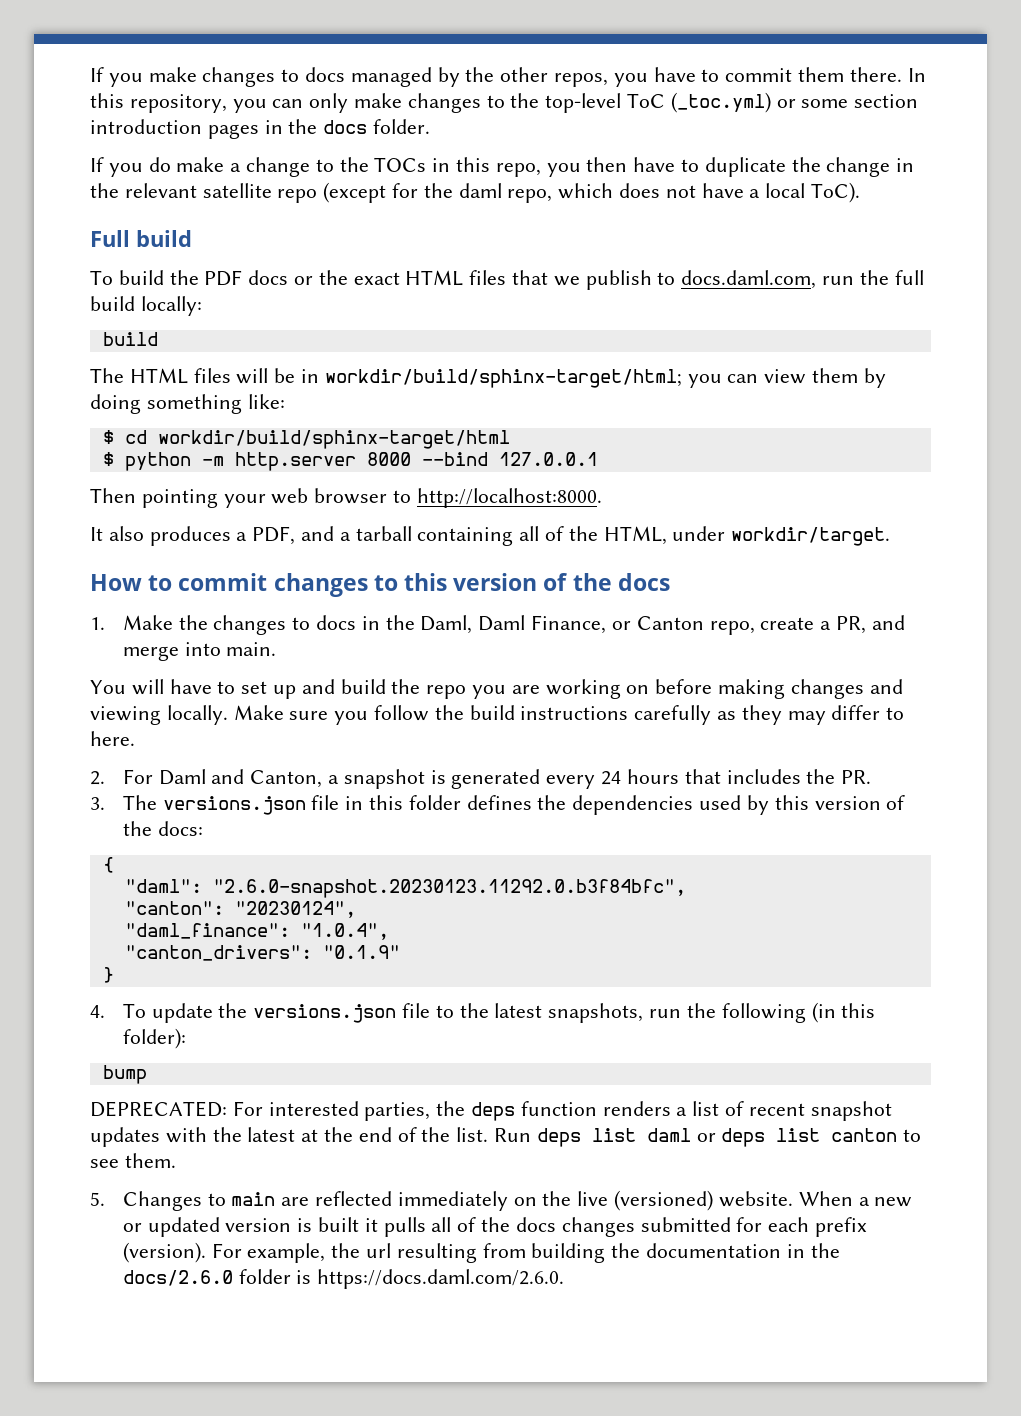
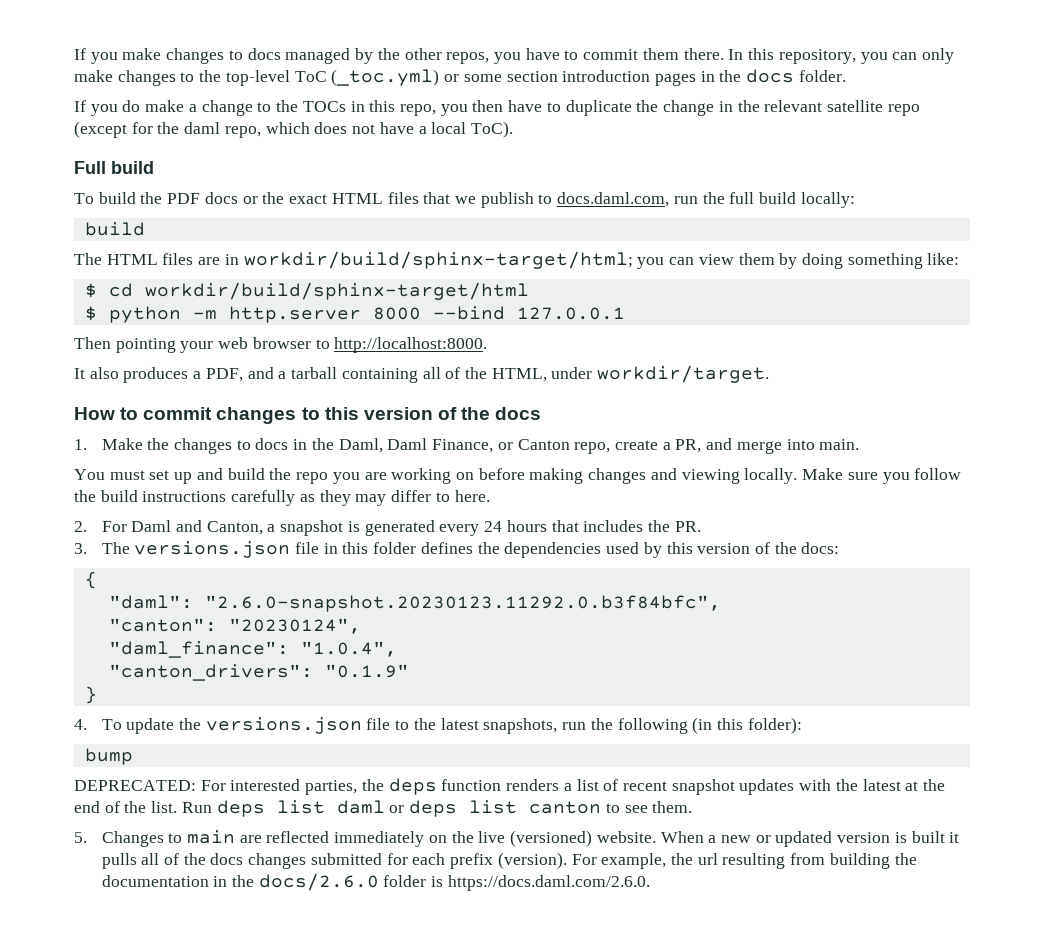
- The HTML files will be in workdir/build/sphinx-target/html; you can view them by doing something like:
+ The HTML files are in workdir/build/sphinx-target/html; you can view them by doing something like:
- You will have to set up and build the repo you are working on before making changes and viewing locally.
+ You must set up and build the repo you are working on before making changes and viewing locally.

